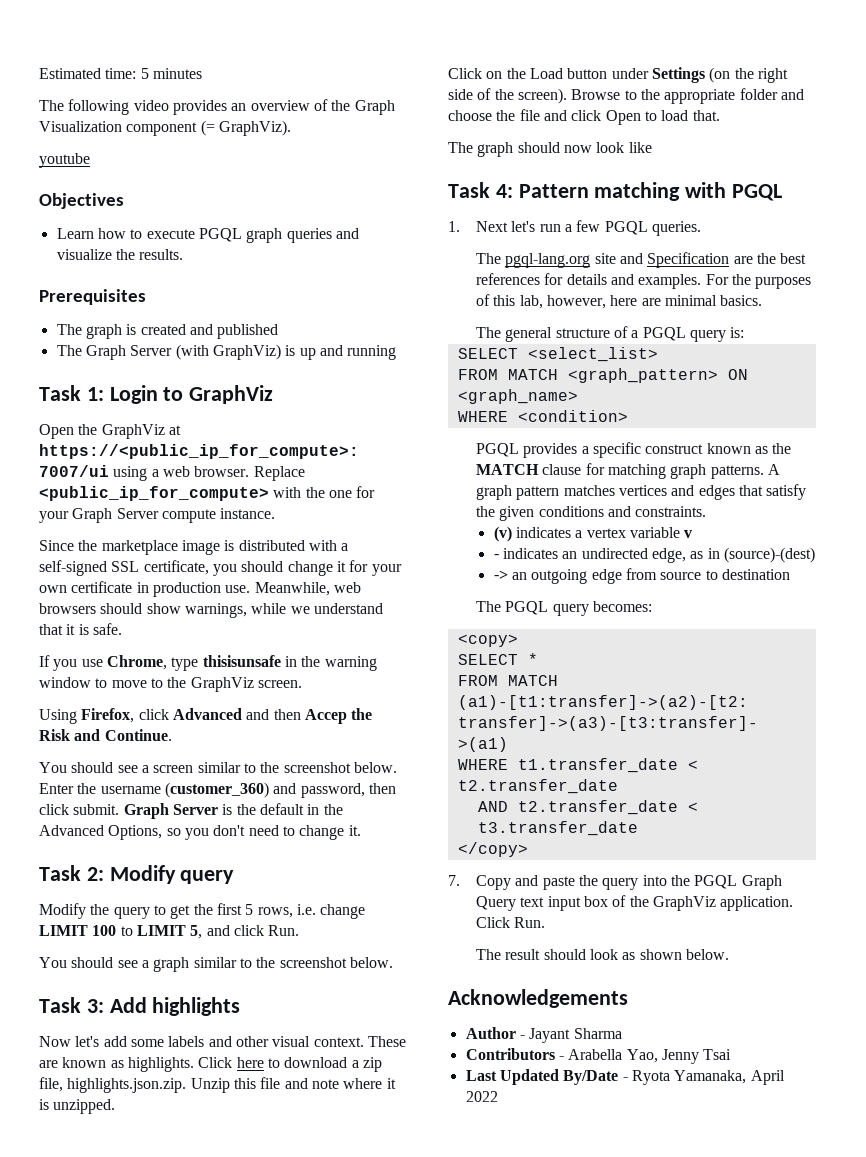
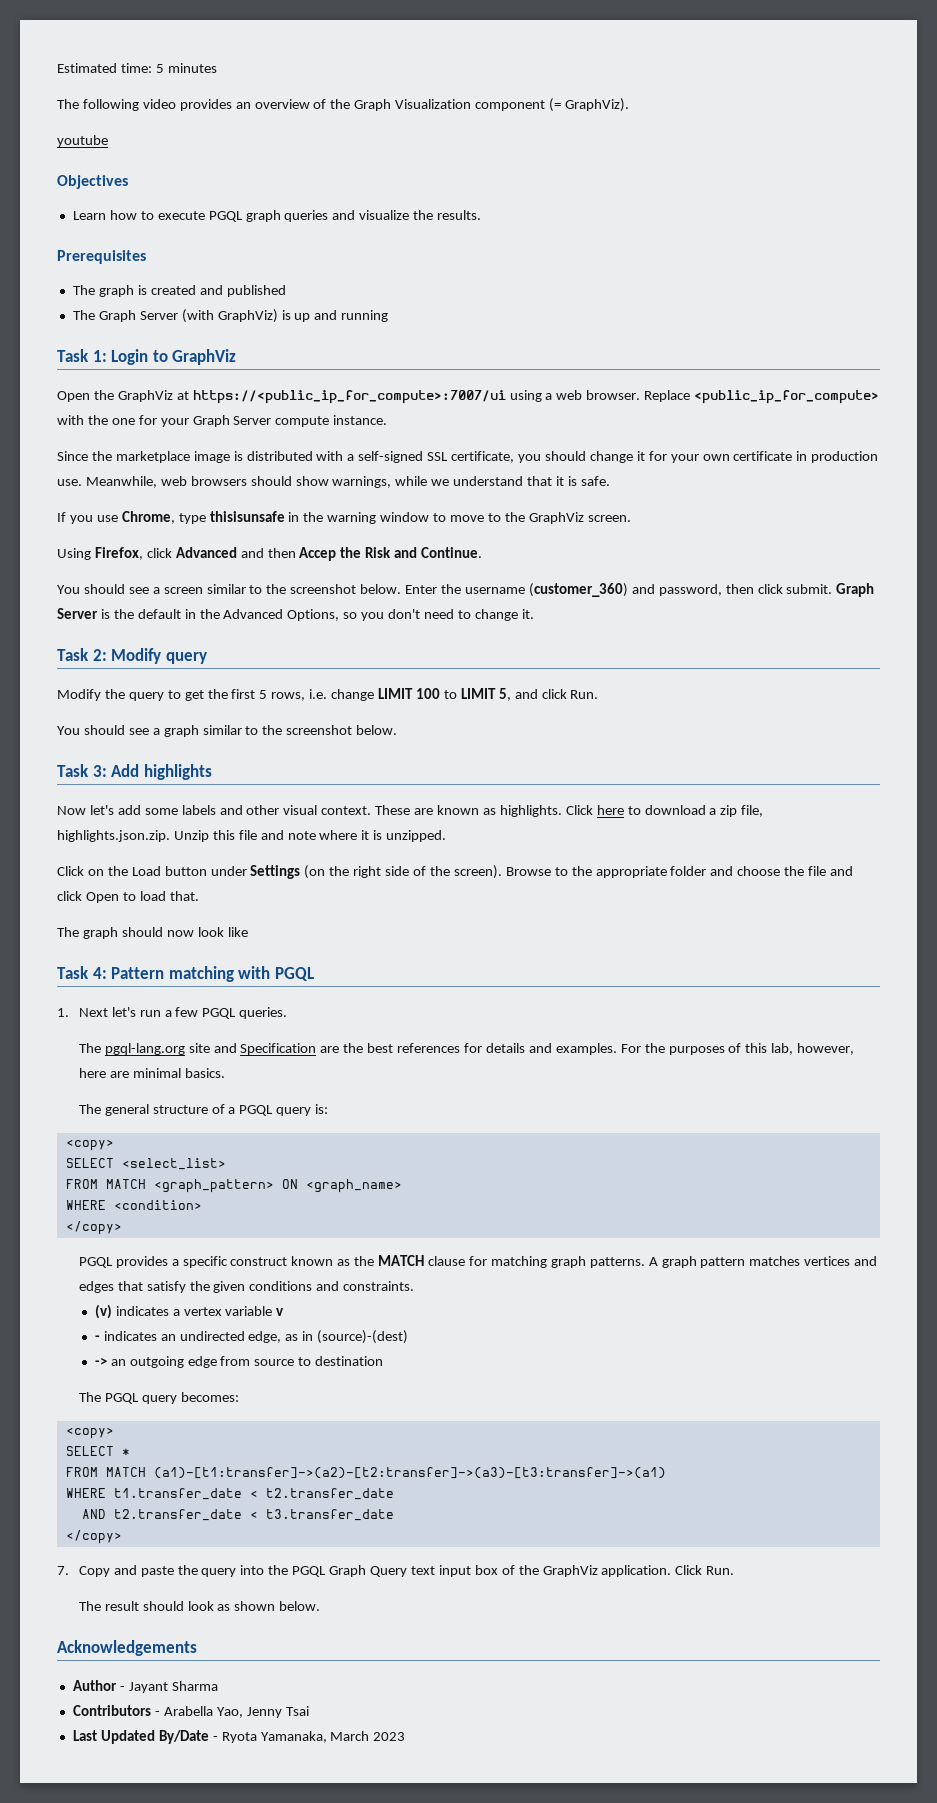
  The general structure of a PGQL query is:
+ <copy>
  WHERE <condition>
+ </copy>
- Last Updated By/Date - Ryota Yamanaka, April 2022
+ Last Updated By/Date - Ryota Yamanaka, March 2023

